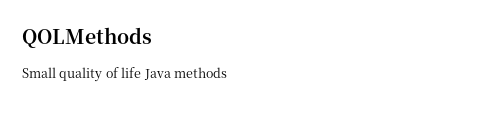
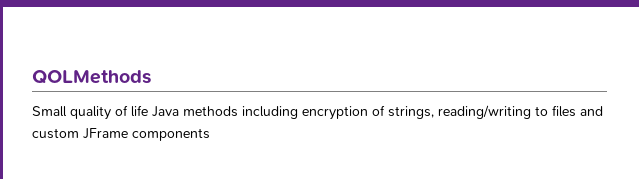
- Small quality of life Java methods
+ Small quality of life Java methods including encryption of strings, reading/writing to files and custom JFrame components

